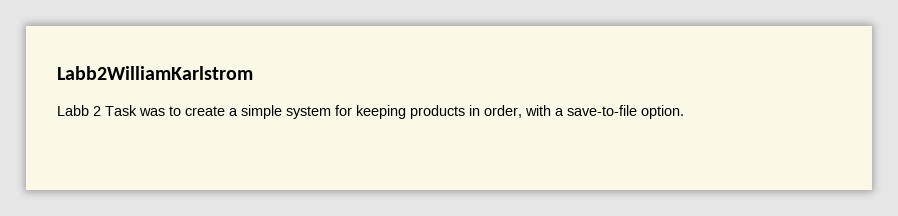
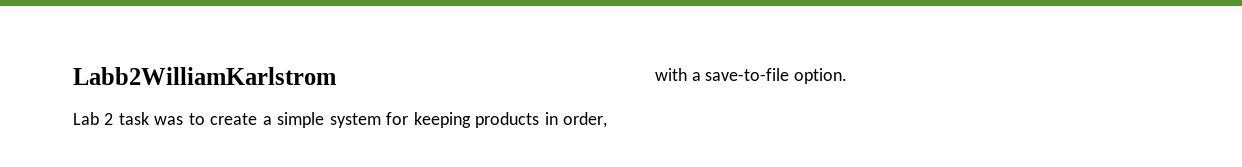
- Labb 2 Task was to create a simple system for keeping products in order, with a save-to-file option.
+ Lab 2 task was to create a simple system for keeping products in order, with a save-to-file option.

